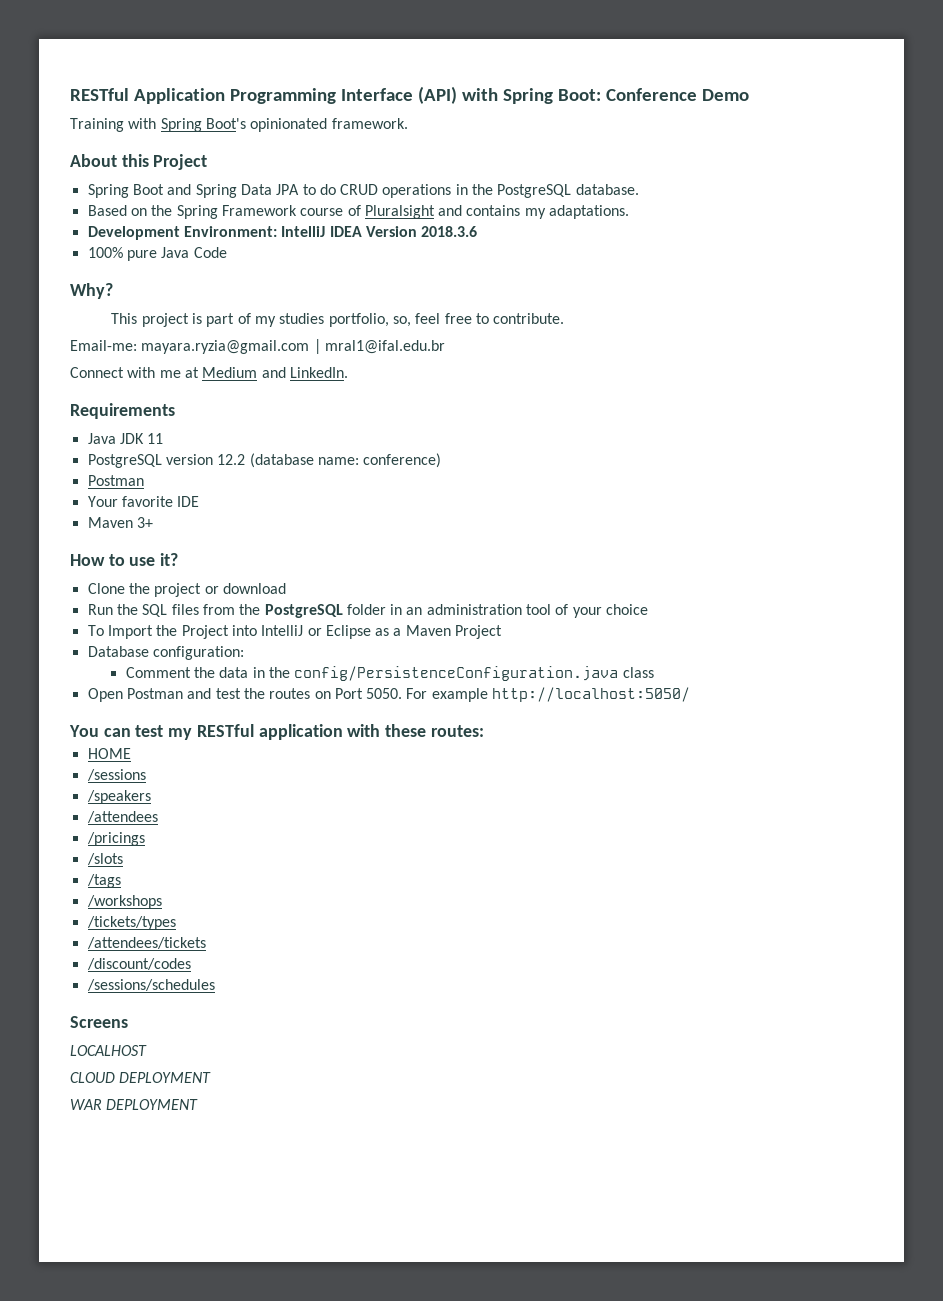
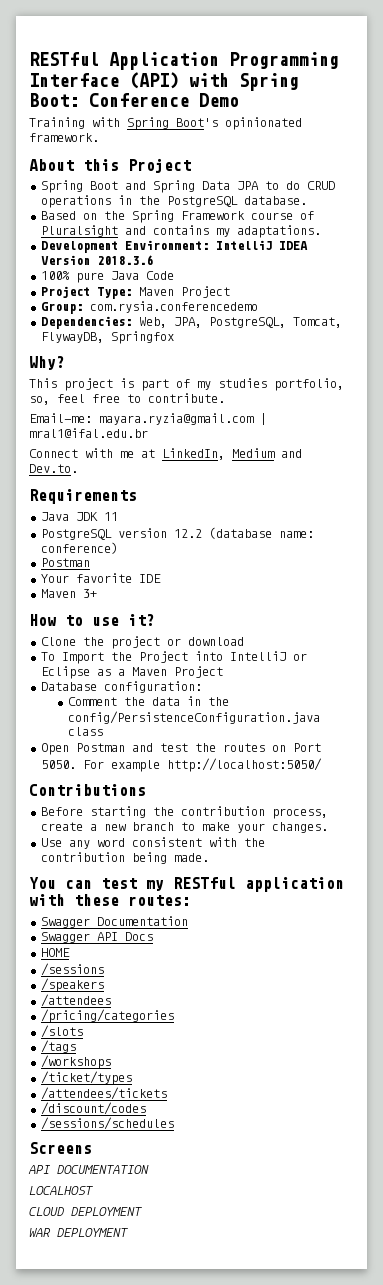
+ Project Type: Maven Project
+ Group: com.rysia.conferencedemo
+ Dependencies: Web, JPA, PostgreSQL, Tomcat, FlywayDB, Springfox
- Connect with me at Medium and LinkedIn.
+ Connect with me at LinkedIn, Medium and Dev.to.
- Run the SQL files from the PostgreSQL folder in an administration tool of your choice
+ Contributions
+ Before starting the contribution process, create a new branch to make your changes.
+ Use any word consistent with the contribution being made.
+ Swagger Documentation
+ Swagger API Docs
- /pricings
+ /pricing/categories
- /tickets/types
+ /ticket/types
+ API DOCUMENTATION

